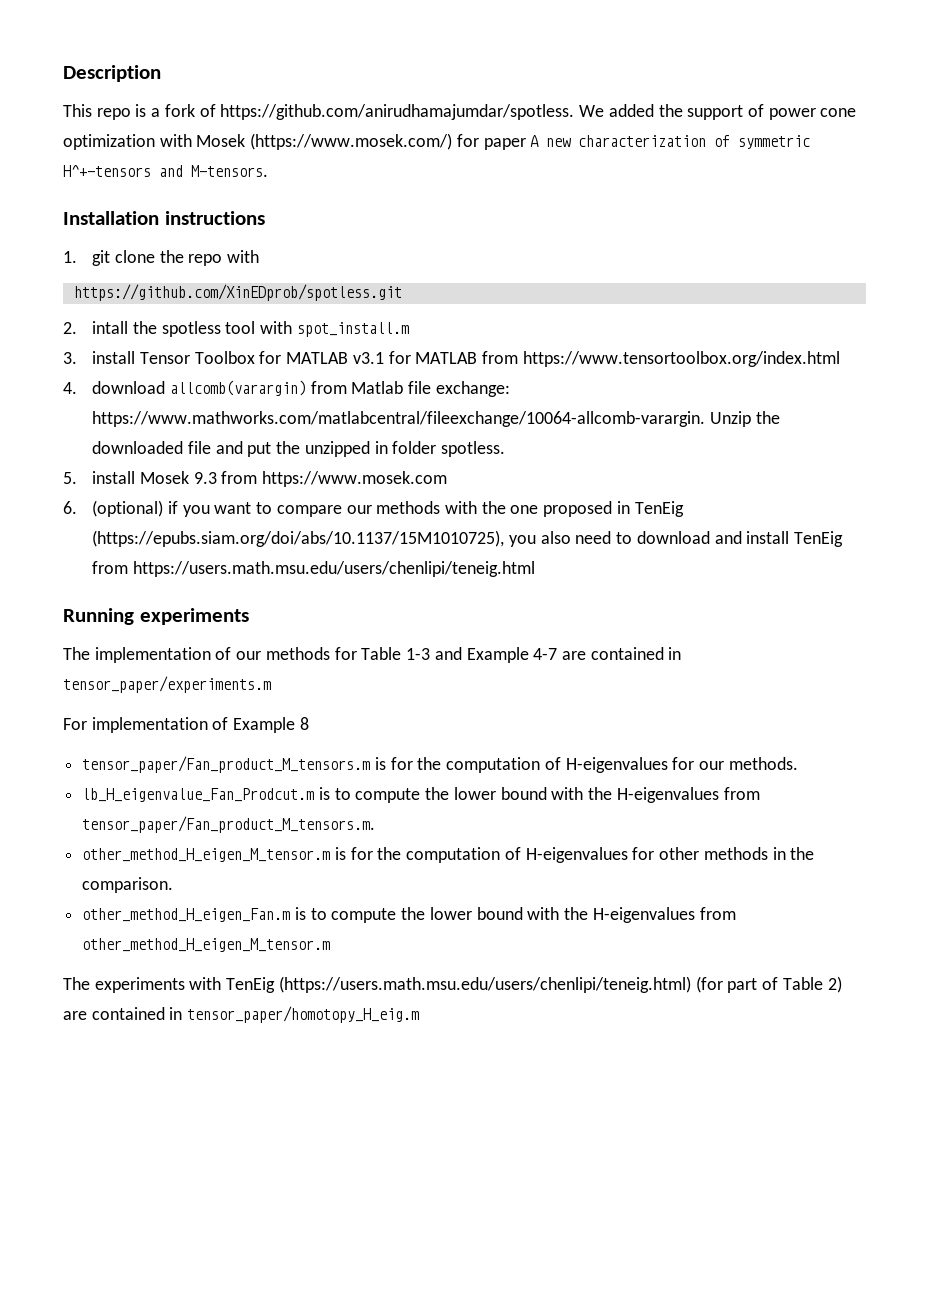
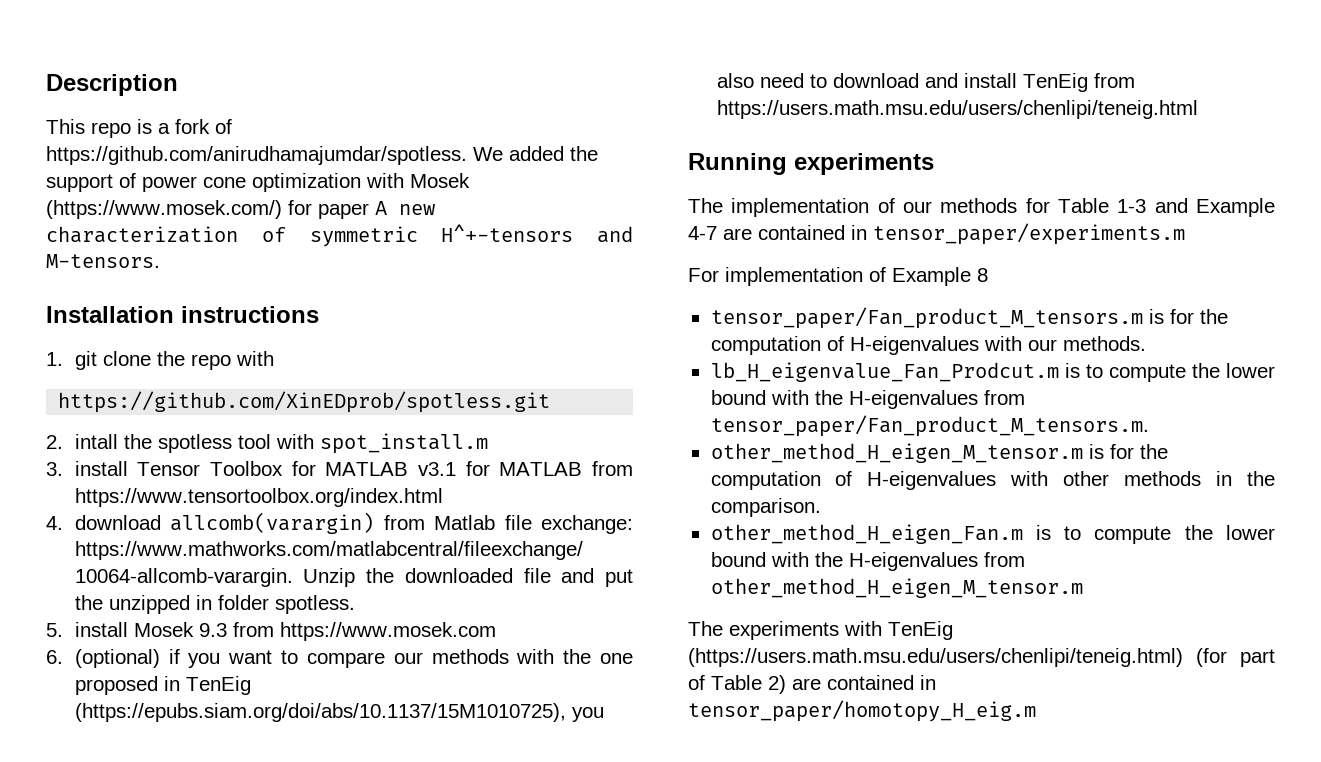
- tensor_paper/Fan_product_M_tensors.m is for the computation of H-eigenvalues for our methods.
+ tensor_paper/Fan_product_M_tensors.m is for the computation of H-eigenvalues with our methods.
- other_method_H_eigen_M_tensor.m is for the computation of H-eigenvalues for other methods in the comparison.
+ other_method_H_eigen_M_tensor.m is for the computation of H-eigenvalues with other methods in the comparison.

